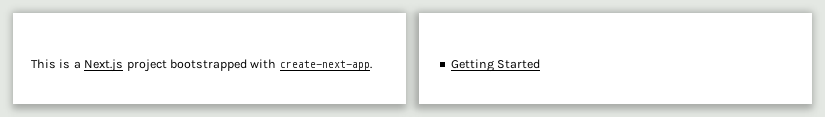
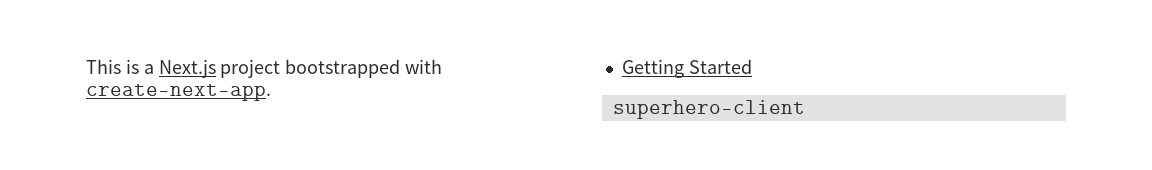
+ superhero-client

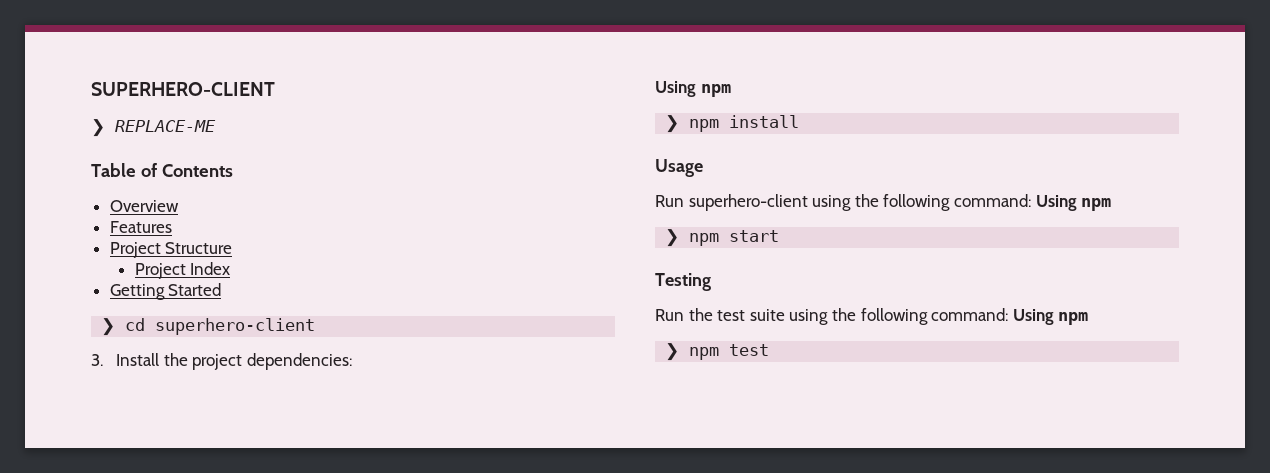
- This is a Next.js project bootstrapped with create-next-app.
+ SUPERHERO-CLIENT
+ ❯ REPLACE-ME
+ Table of Contents
+ Overview
+ Features
+ Project Structure
+ Project Index
- superhero-client
+ ❯ cd superhero-client
+ 3. Install the project dependencies:
+ Using npm
+ ❯ npm install
+ Usage
+ Run superhero-client using the following command: Using npm
+ ❯ npm start
+ Testing
+ Run the test suite using the following command: Using npm
+ ❯ npm test

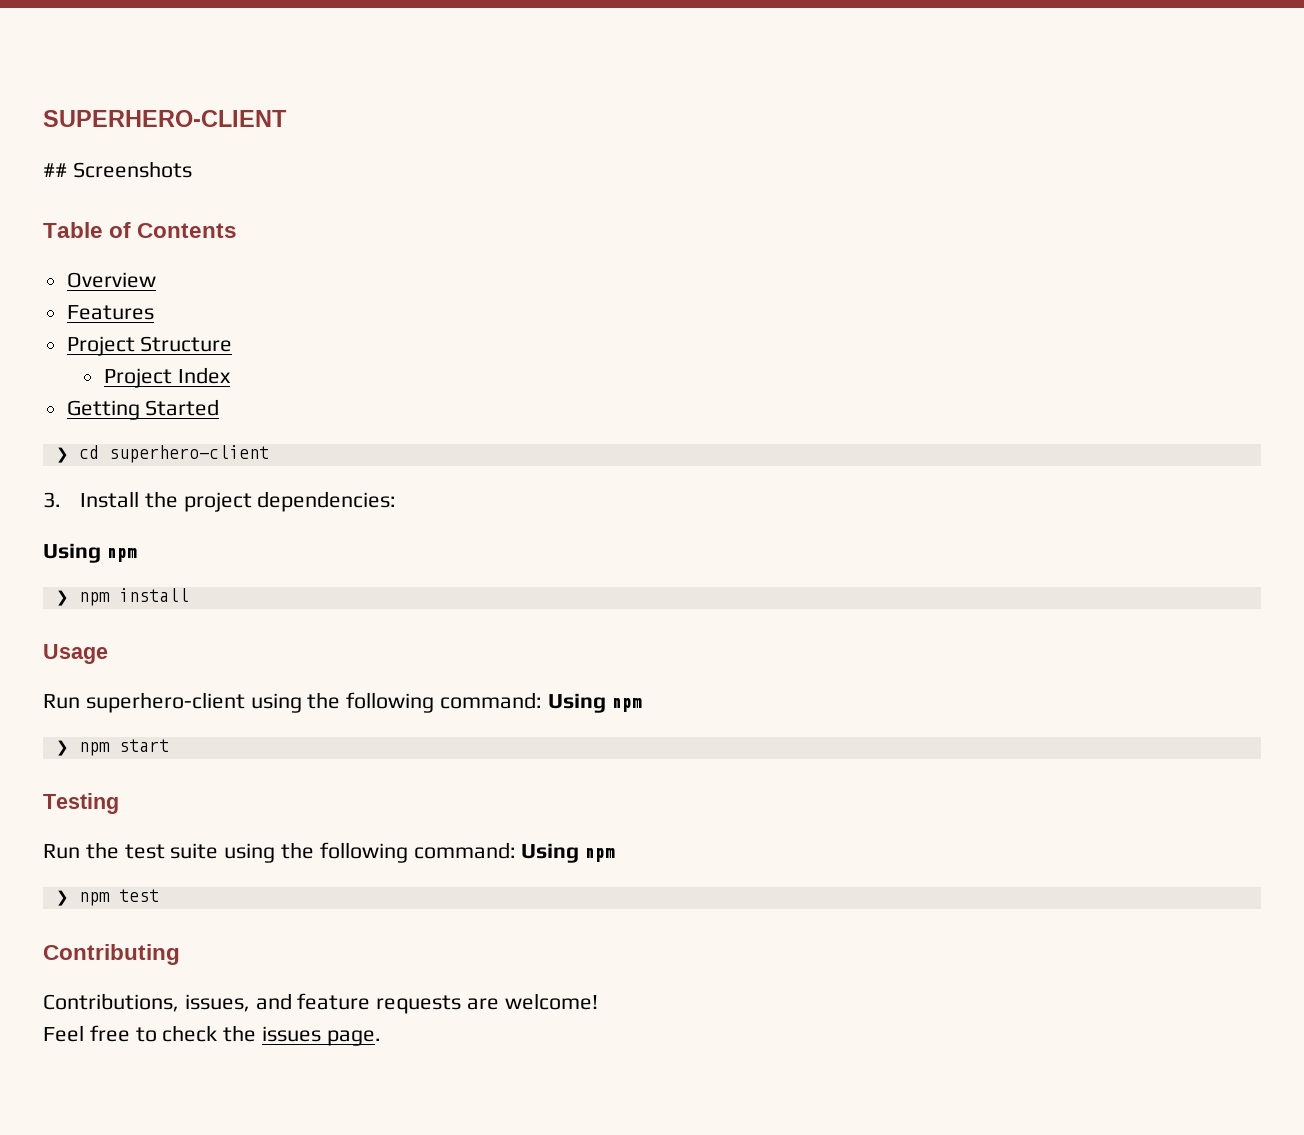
- ❯ REPLACE-ME
+ ## Screenshots
+ Contributing
+ Contributions, issues, and feature requests are welcome!
+ Feel free to check the issues page.

